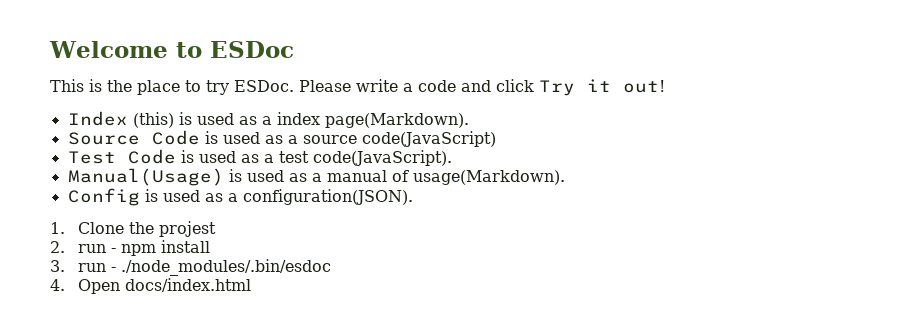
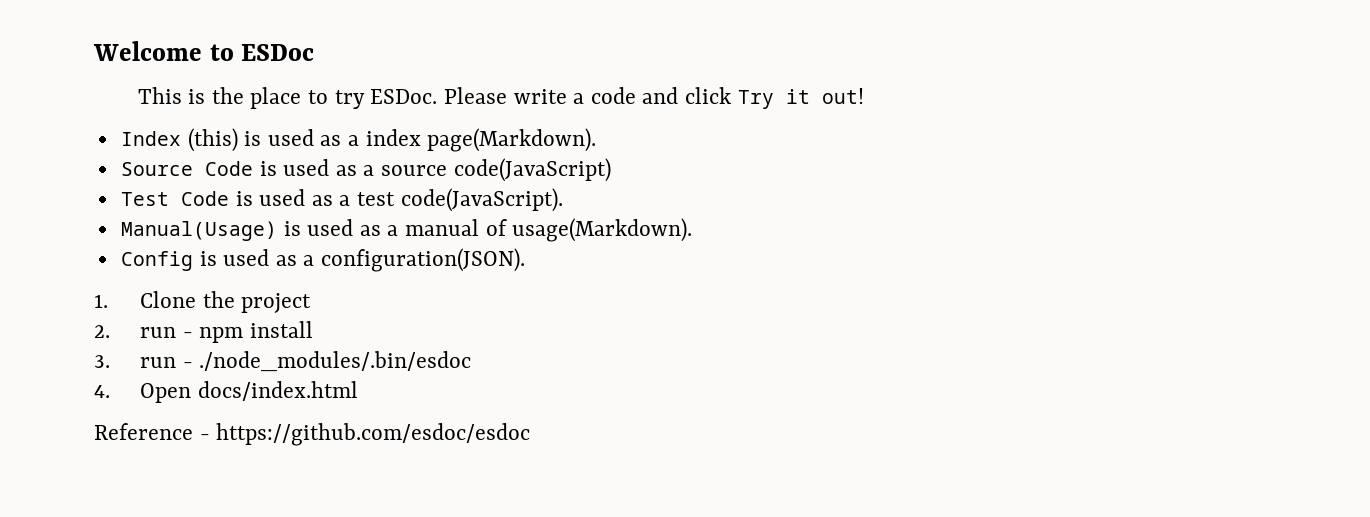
- 1. Clone the projest
+ 1. Clone the project
+ Reference - https://github.com/esdoc/esdoc

